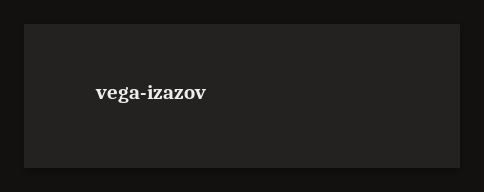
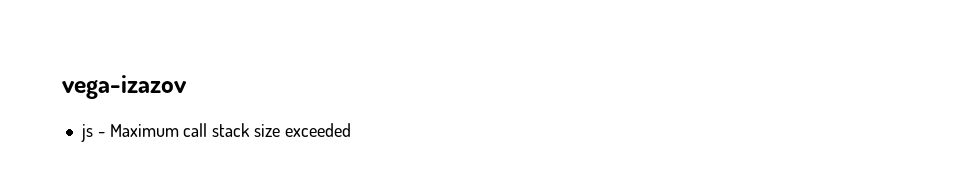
+ js - Maximum call stack size exceeded

